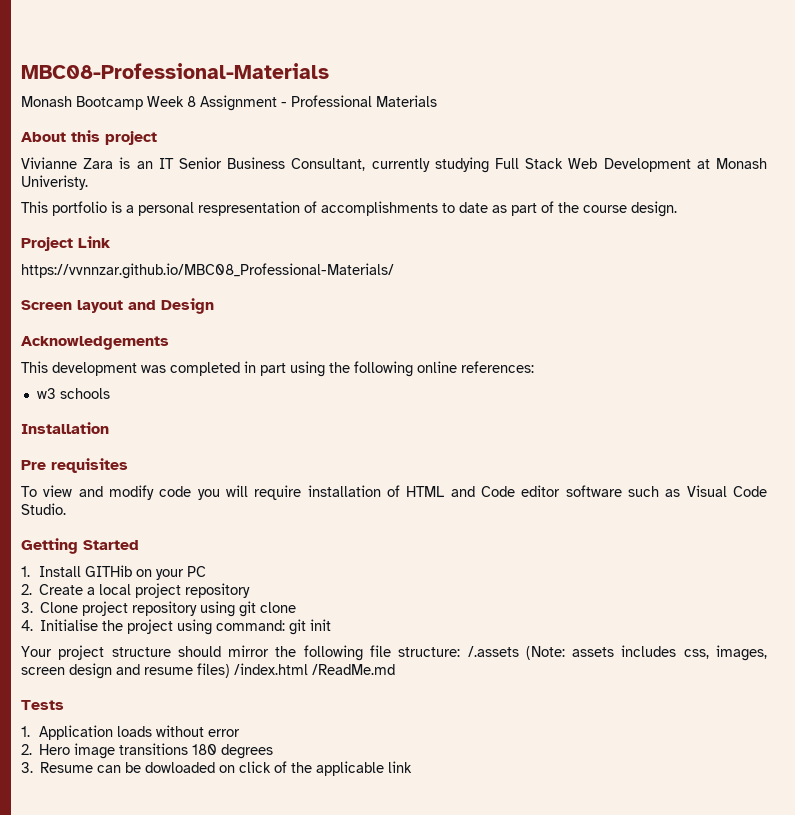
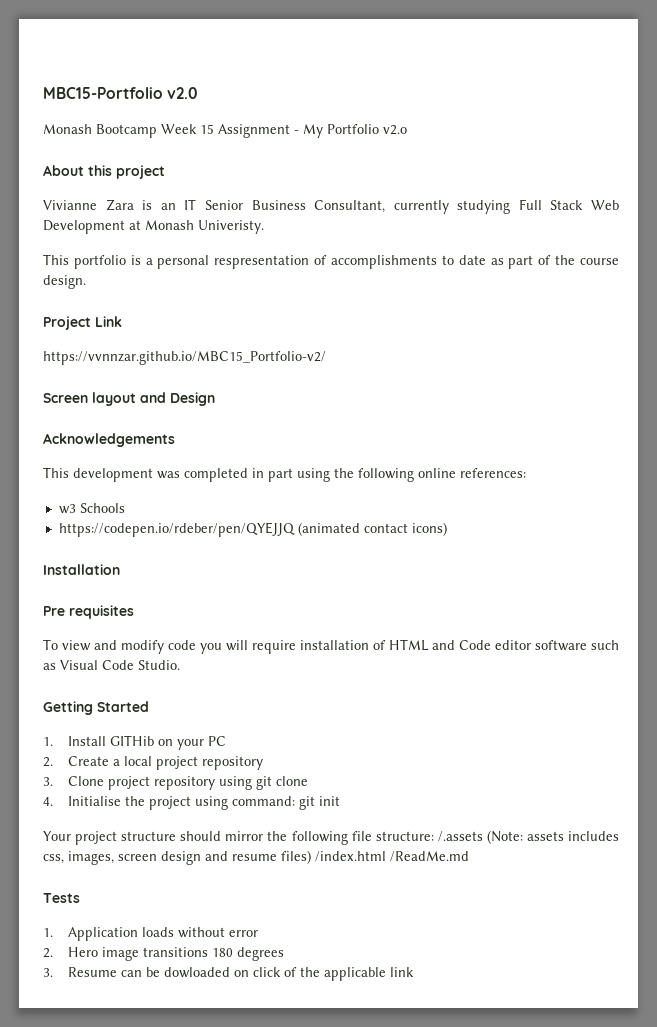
- MBC08-Professional-Materials
+ MBC15-Portfolio v2.0
- Monash Bootcamp Week 8 Assignment - Professional Materials
+ Monash Bootcamp Week 15 Assignment - My Portfolio v2.o
- https://vvnnzar.github.io/MBC08_Professional-Materials/
+ https://vvnnzar.github.io/MBC15_Portfolio-v2/
- w3 schools
+ w3 Schools
+ https://codepen.io/rdeber/pen/QYEJJQ (animated contact icons)

